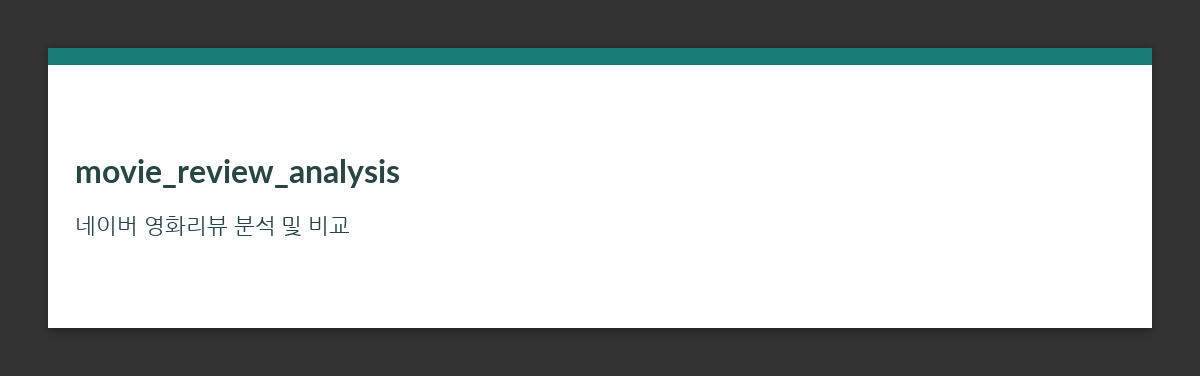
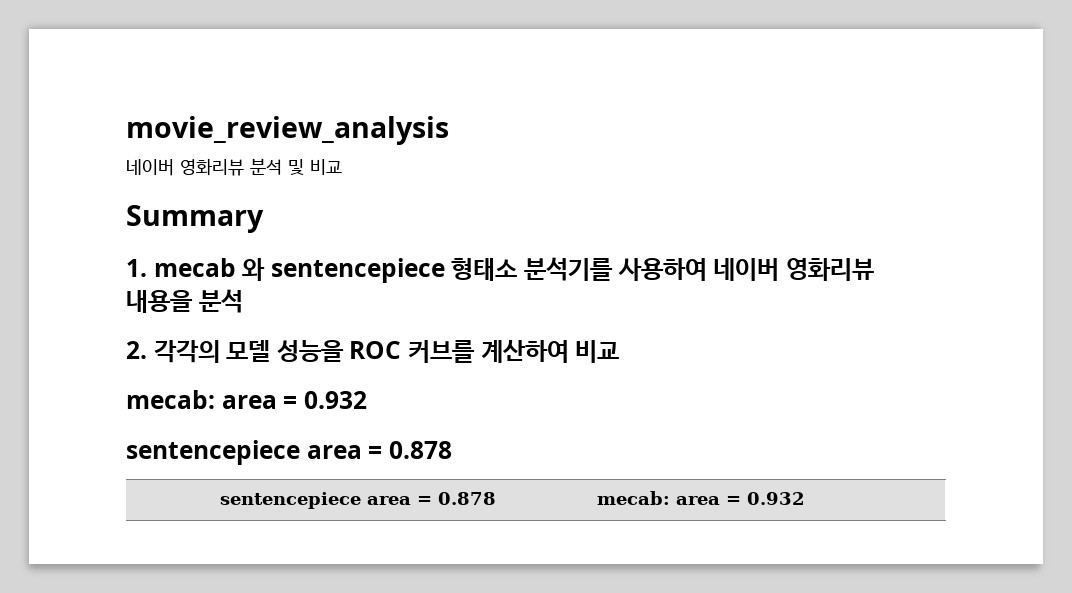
+ Summary
+ 1. mecab 와 sentencepiece 형태소 분석기를 사용하여 네이버 영화리뷰 내용을 분석
+ 2. 각각의 모델 성능을 ROC 커브를 계산하여 비교
+ mecab: area = 0.932
+ sentencepiece area = 0.878
+ sentencepiece area = 0.878 | mecab: area = 0.932

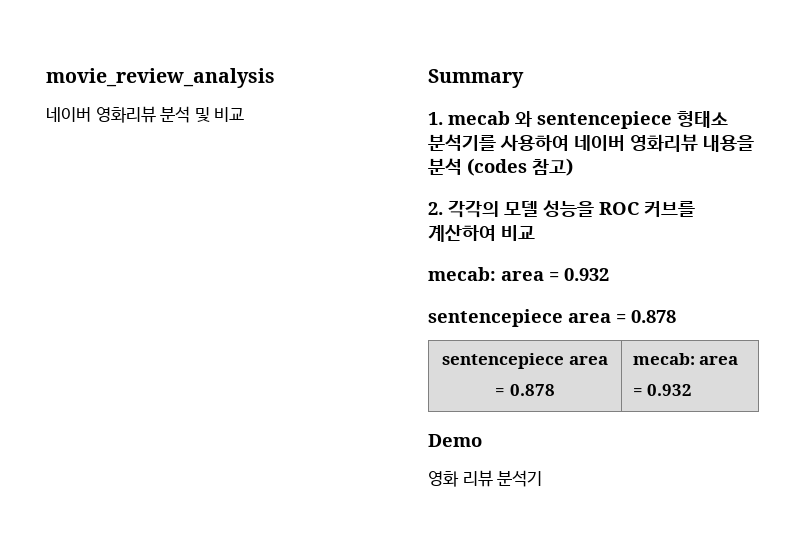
- 1. mecab 와 sentencepiece 형태소 분석기를 사용하여 네이버 영화리뷰 내용을 분석
+ 1. mecab 와 sentencepiece 형태소 분석기를 사용하여 네이버 영화리뷰 내용을 분석 (codes 참고)
+ Demo
+ 영화 리뷰 분석기

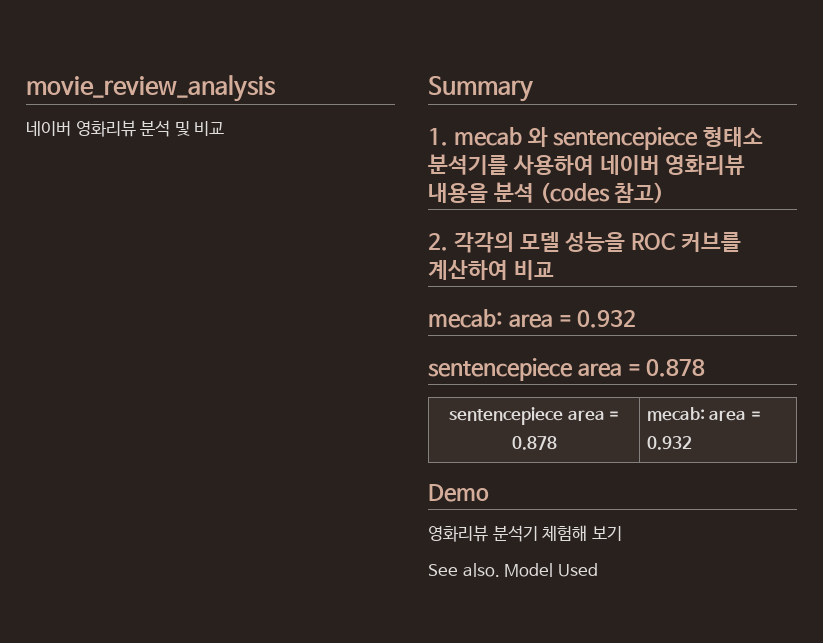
- 영화 리뷰 분석기
+ 영화리뷰 분석기 체험해 보기
+ See also. Model Used

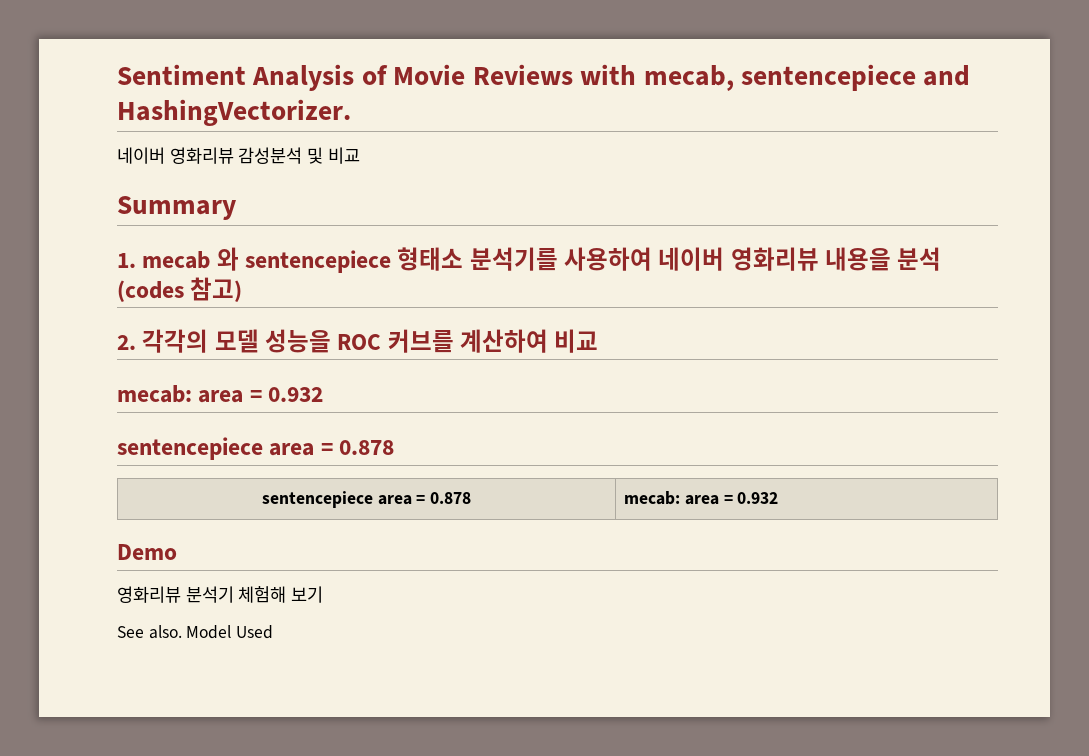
- movie_review_analysis
- 네이버 영화리뷰 분석 및 비교
+ Sentiment Analysis of Movie Reviews with mecab, sentencepiece and HashingVectorizer.
+ 네이버 영화리뷰 감성분석 및 비교

